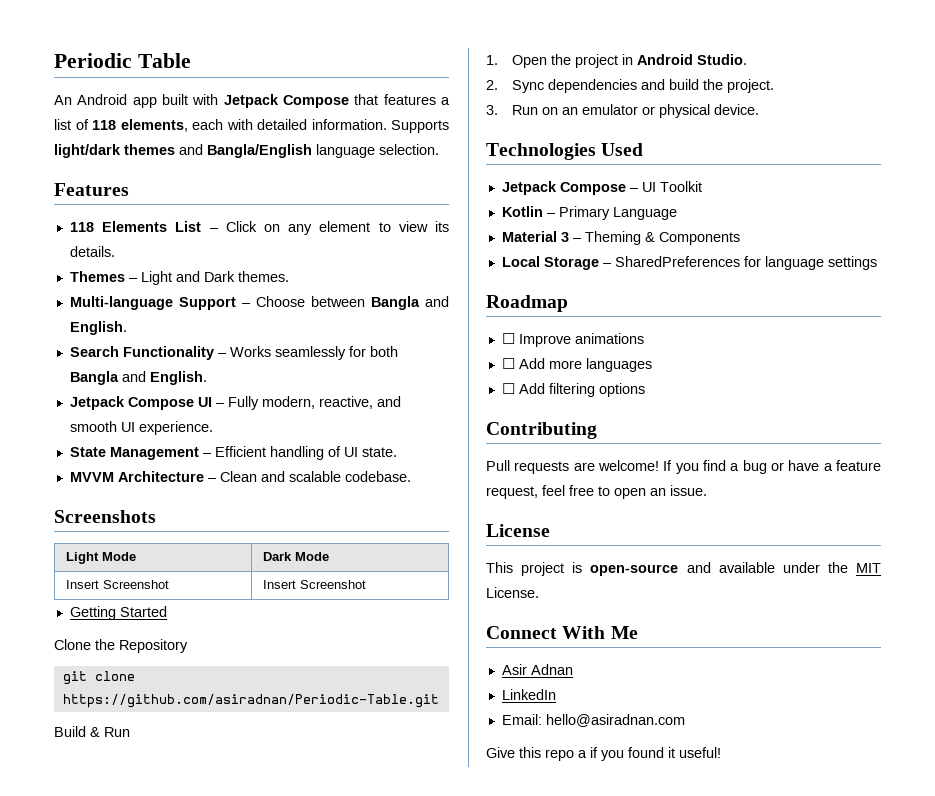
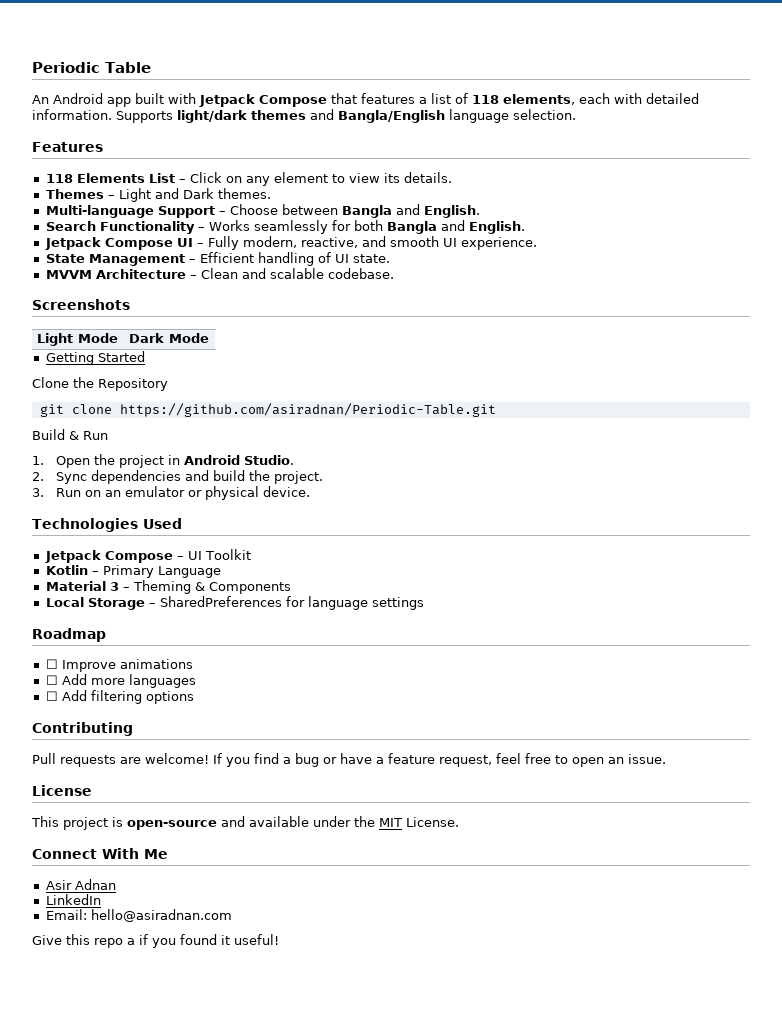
- Insert Screenshot | Insert Screenshot

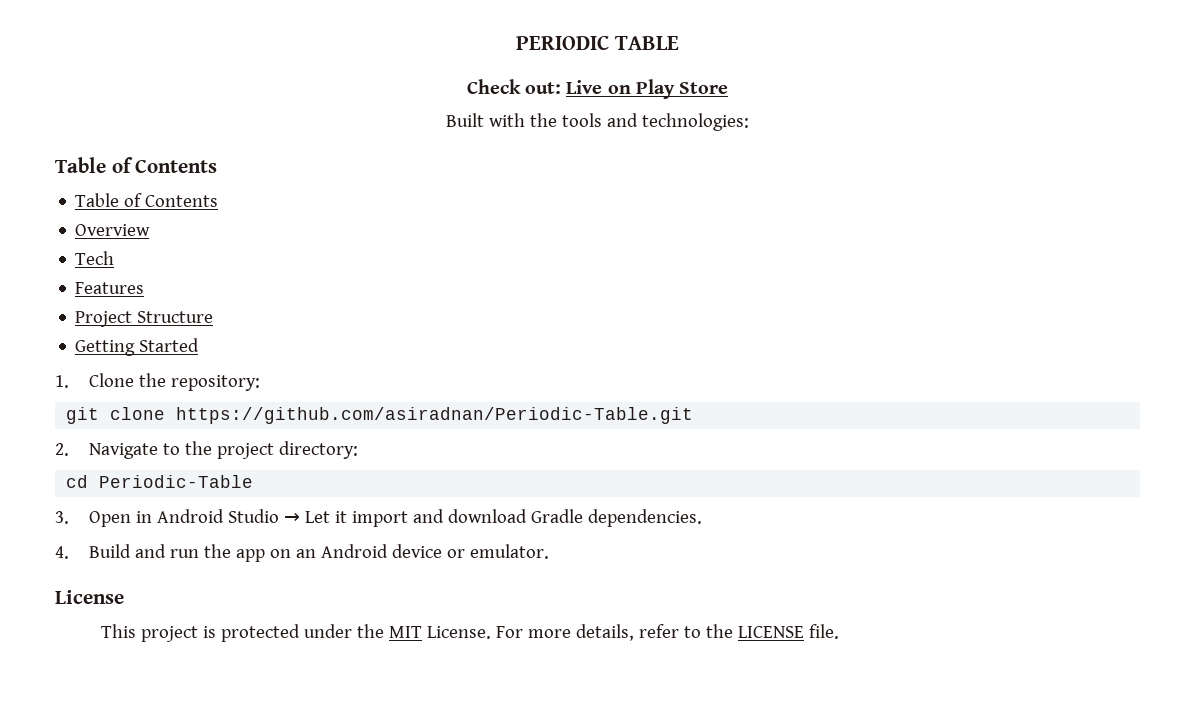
- Periodic Table
- An Android app built with Jetpack Compose that features a list of 118 elements, each with detailed information. Supports light/dark themes and Bangla/English language selection.
+ PERIODIC TABLE
+ Check out: Live on Play Store
+ Built with the tools and technologies:
+ Table of Contents
+ Table of Contents
+ Overview
+ Tech
  Features
- 118 Elements List – Click on any element to view its details.
- Themes – Light and Dark themes.
- Multi-language Support – Choose between Bangla and English.
- Search Functionality – Works seamlessly for both Bangla and English.
- Jetpack Compose UI – Fully modern, reactive, and smooth UI experience.
- State Management – Efficient handling of UI state.
- MVVM Architecture – Clean and scalable codebase.
- Screenshots
- Light Mode | Dark Mode
+ Project Structure
- Clone the Repository
+ 1. Clone the repository:
- Build & Run
- 1. Open the project in Android Studio.
- 2. Sync dependencies and build the project.
- 3. Run on an emulator or physical device.
- Technologies Used
- Jetpack Compose – UI Toolkit
- Kotlin – Primary Language
- Material 3 – Theming & Components
- Local Storage – SharedPreferences for language settings
- Roadmap
- ☐ Improve animations
- ☐ Add more languages
- ☐ Add filtering options
- Contributing
- Pull requests are welcome! If you find a bug or have a feature request, feel free to open an issue.
+ 2. Navigate to the project directory:
+ cd Periodic-Table
+ 3. Open in Android Studio → Let it import and download Gradle dependencies.
+ 4. Build and run the app on an Android device or emulator.
- This project is open-source and available under the MIT License.
- Connect With Me
- Asir Adnan
- LinkedIn
- Email: hello@asiradnan.com
- Give this repo a if you found it useful!
+ This project is protected under the MIT License. For more details, refer to the LICENSE file.

